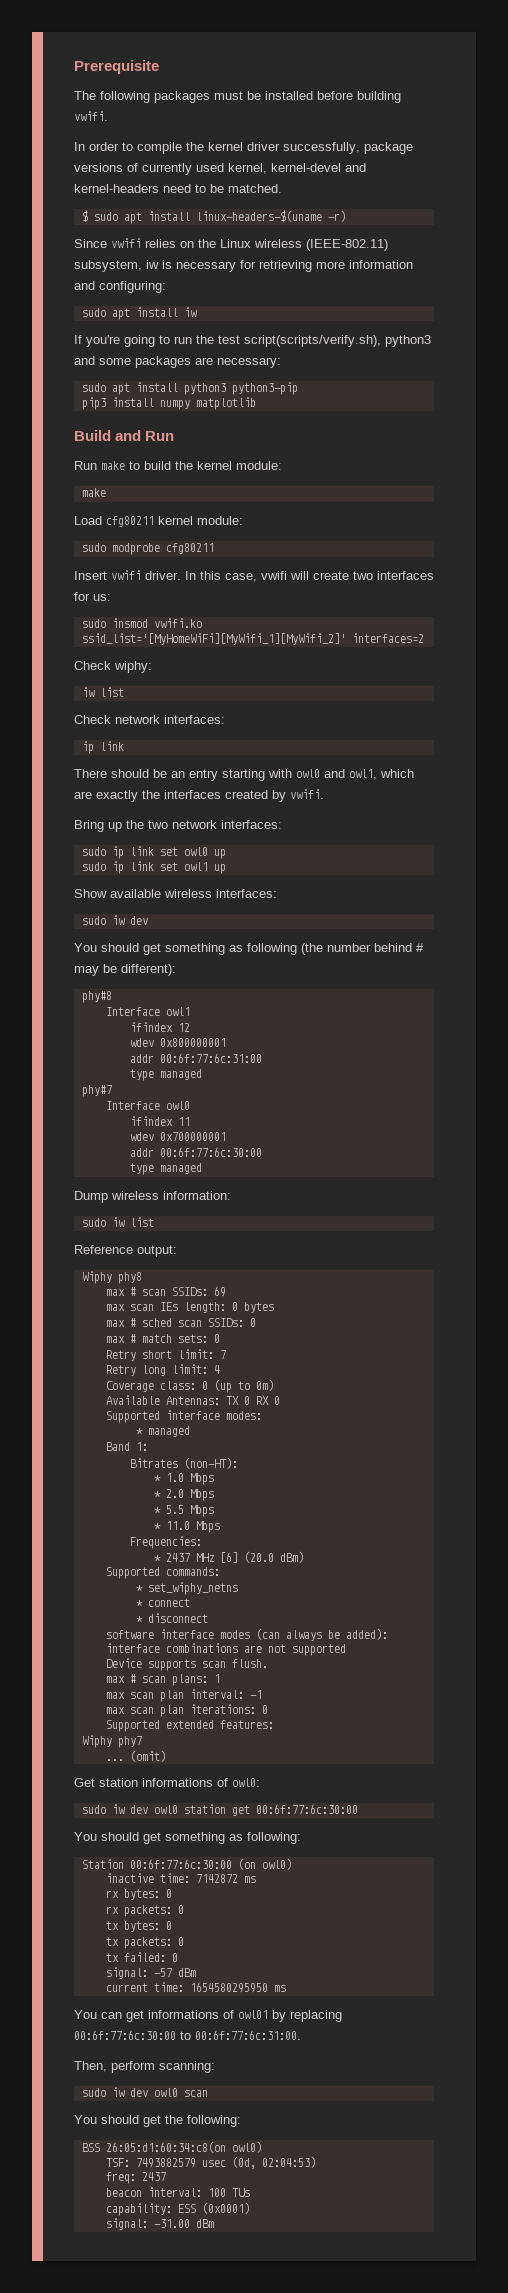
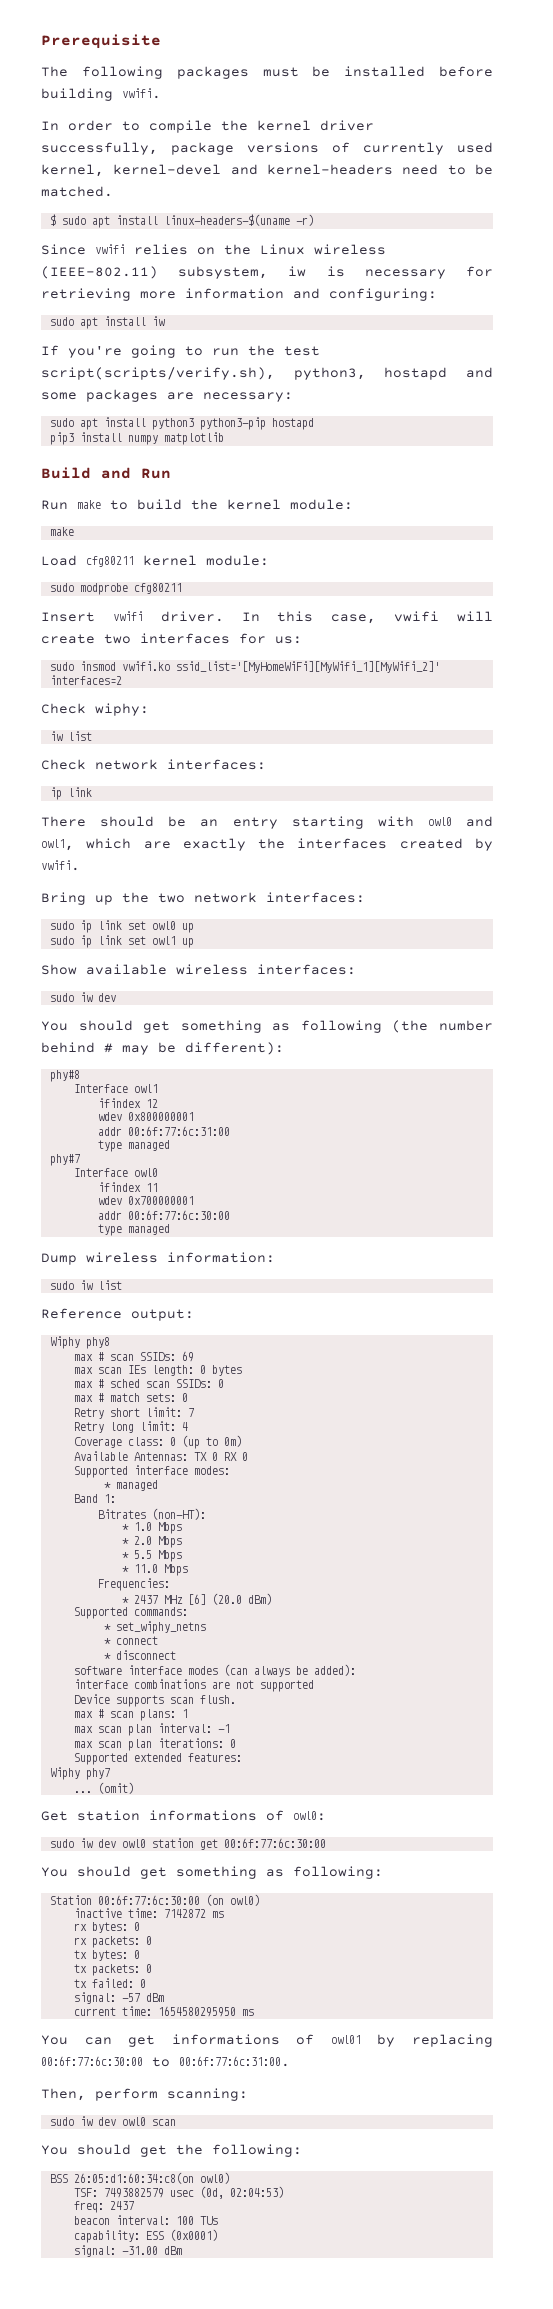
- If you're going to run the test script(scripts/verify.sh), python3 and some packages are necessary:
+ If you're going to run the test script(scripts/verify.sh), python3, hostapd and some packages are necessary:
- sudo apt install python3 python3-pip
+ sudo apt install python3 python3-pip hostapd

